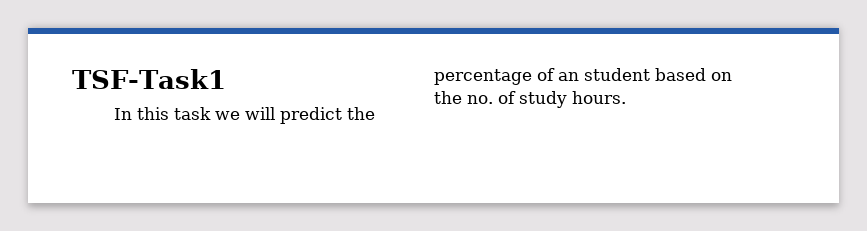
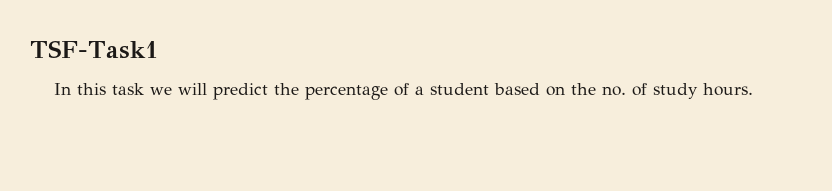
- In this task we will predict the percentage of an student based on the no. of study hours.
+ In this task we will predict the percentage of a student based on the no. of study hours.

